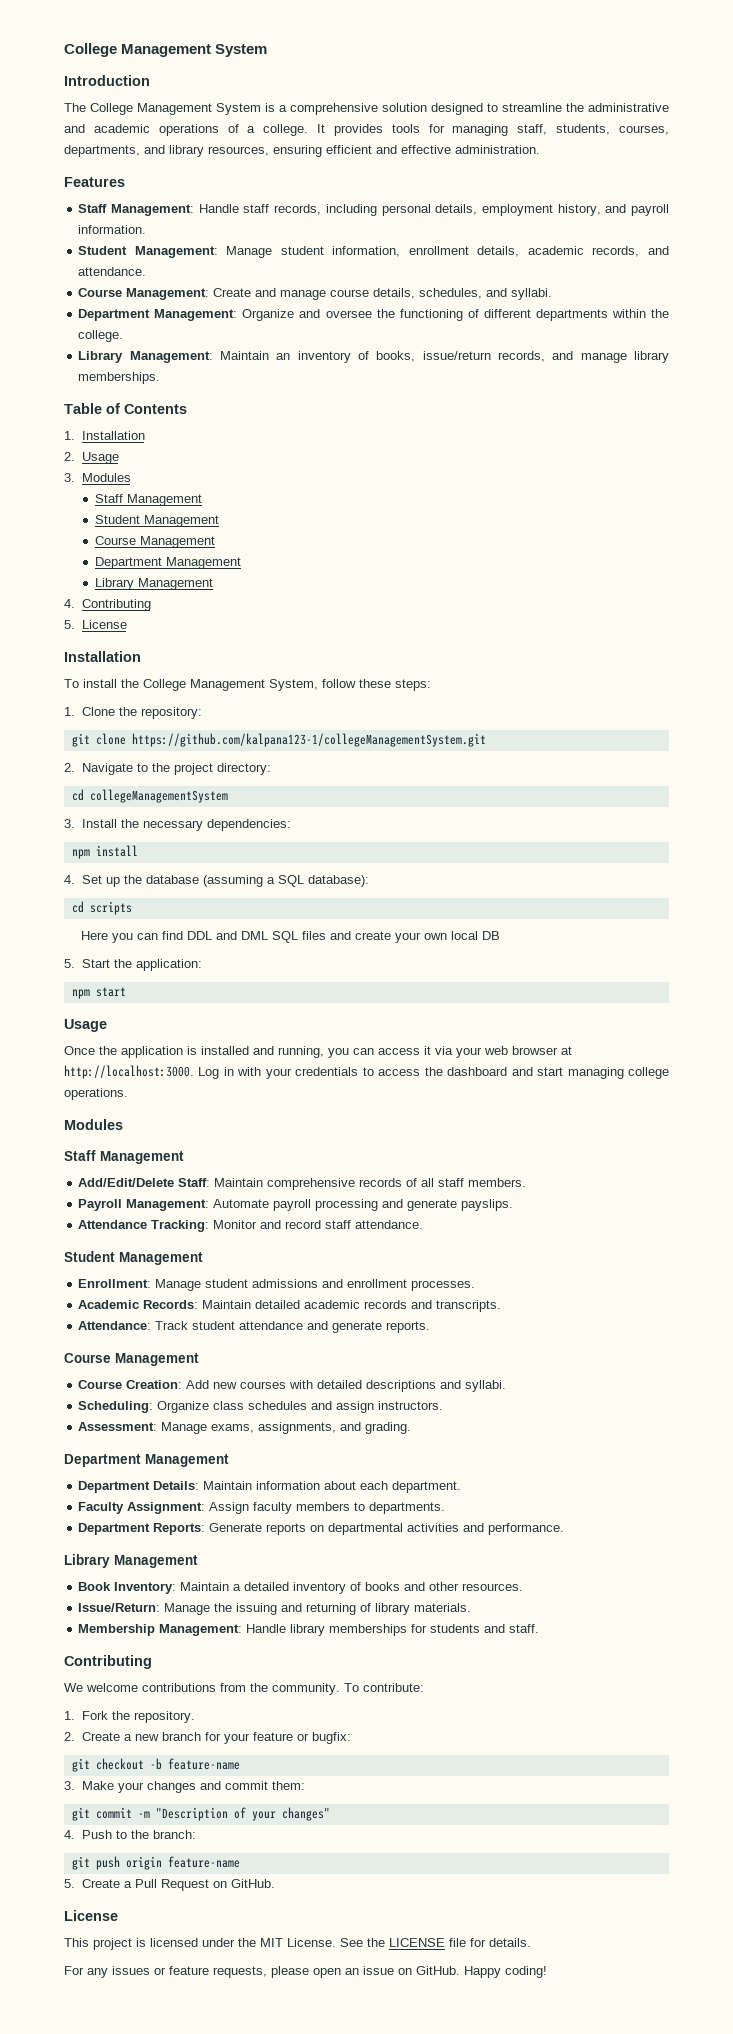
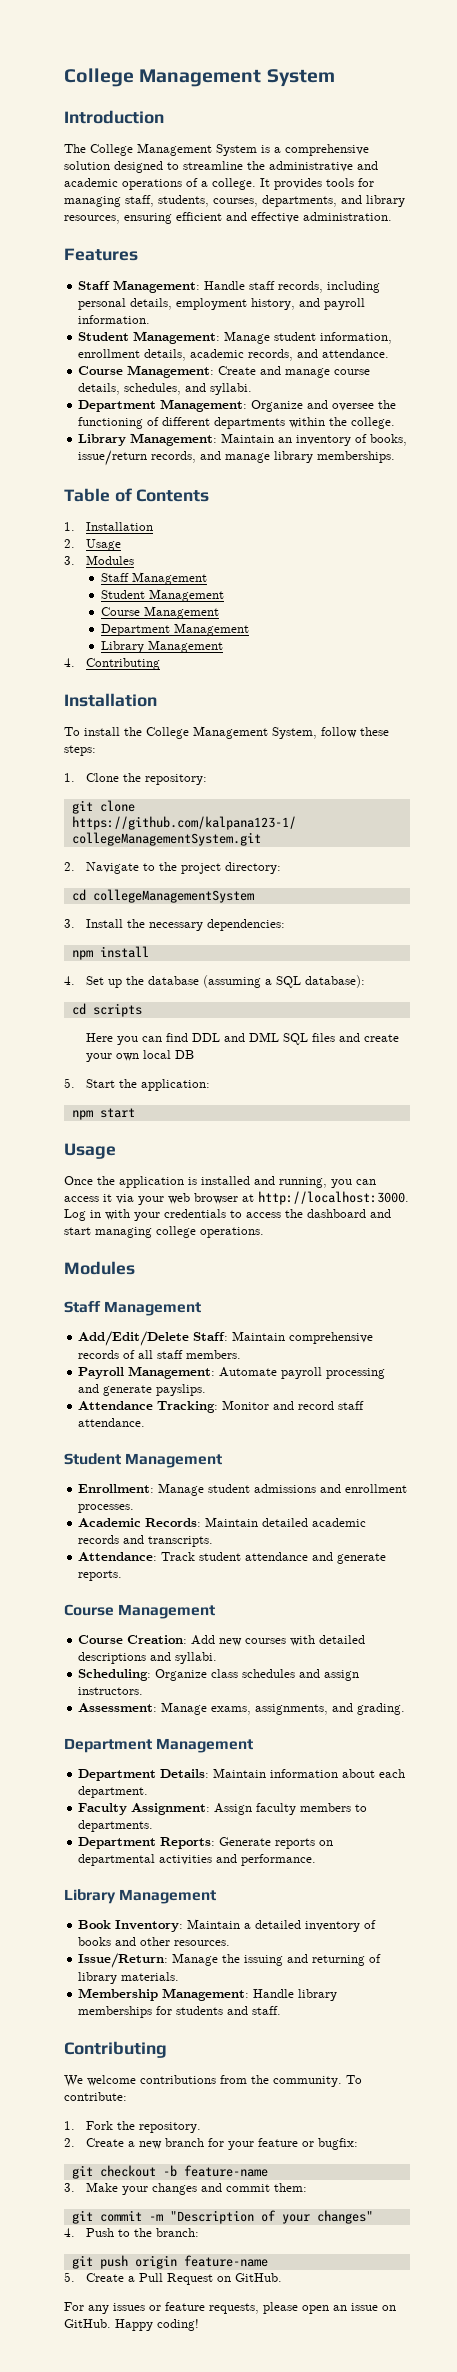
- 5. License
  5. Create a Pull Request on GitHub.
- License
- This project is licensed under the MIT License. See the LICENSE file for details.

